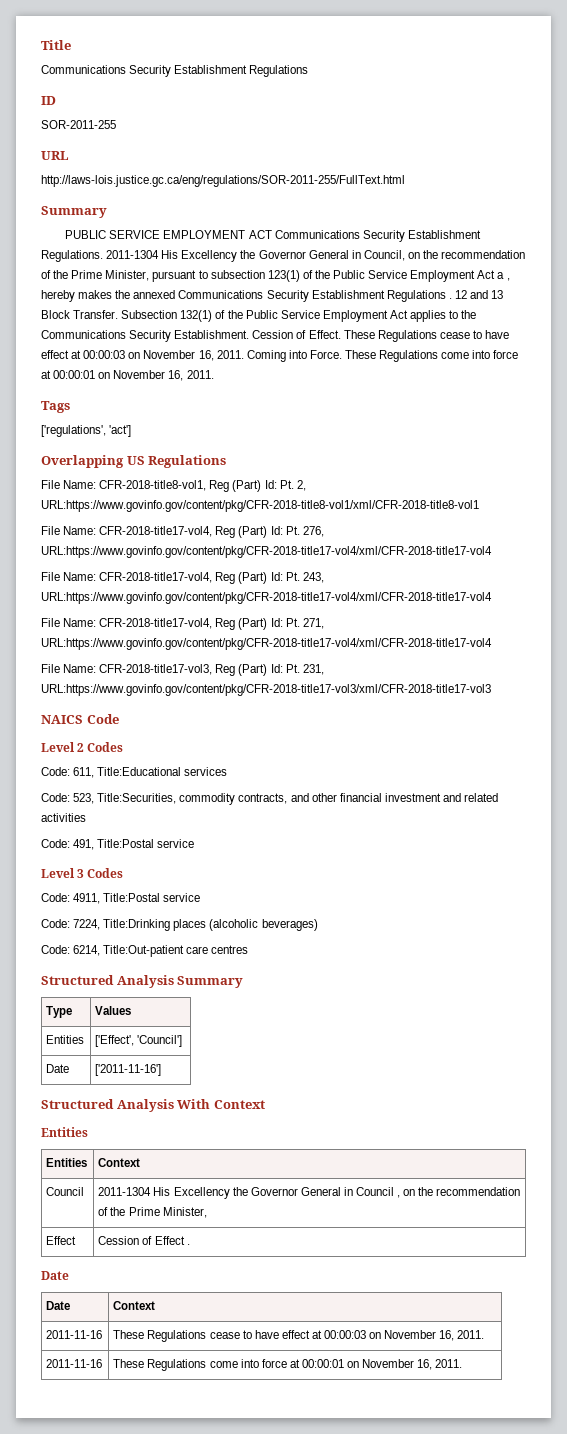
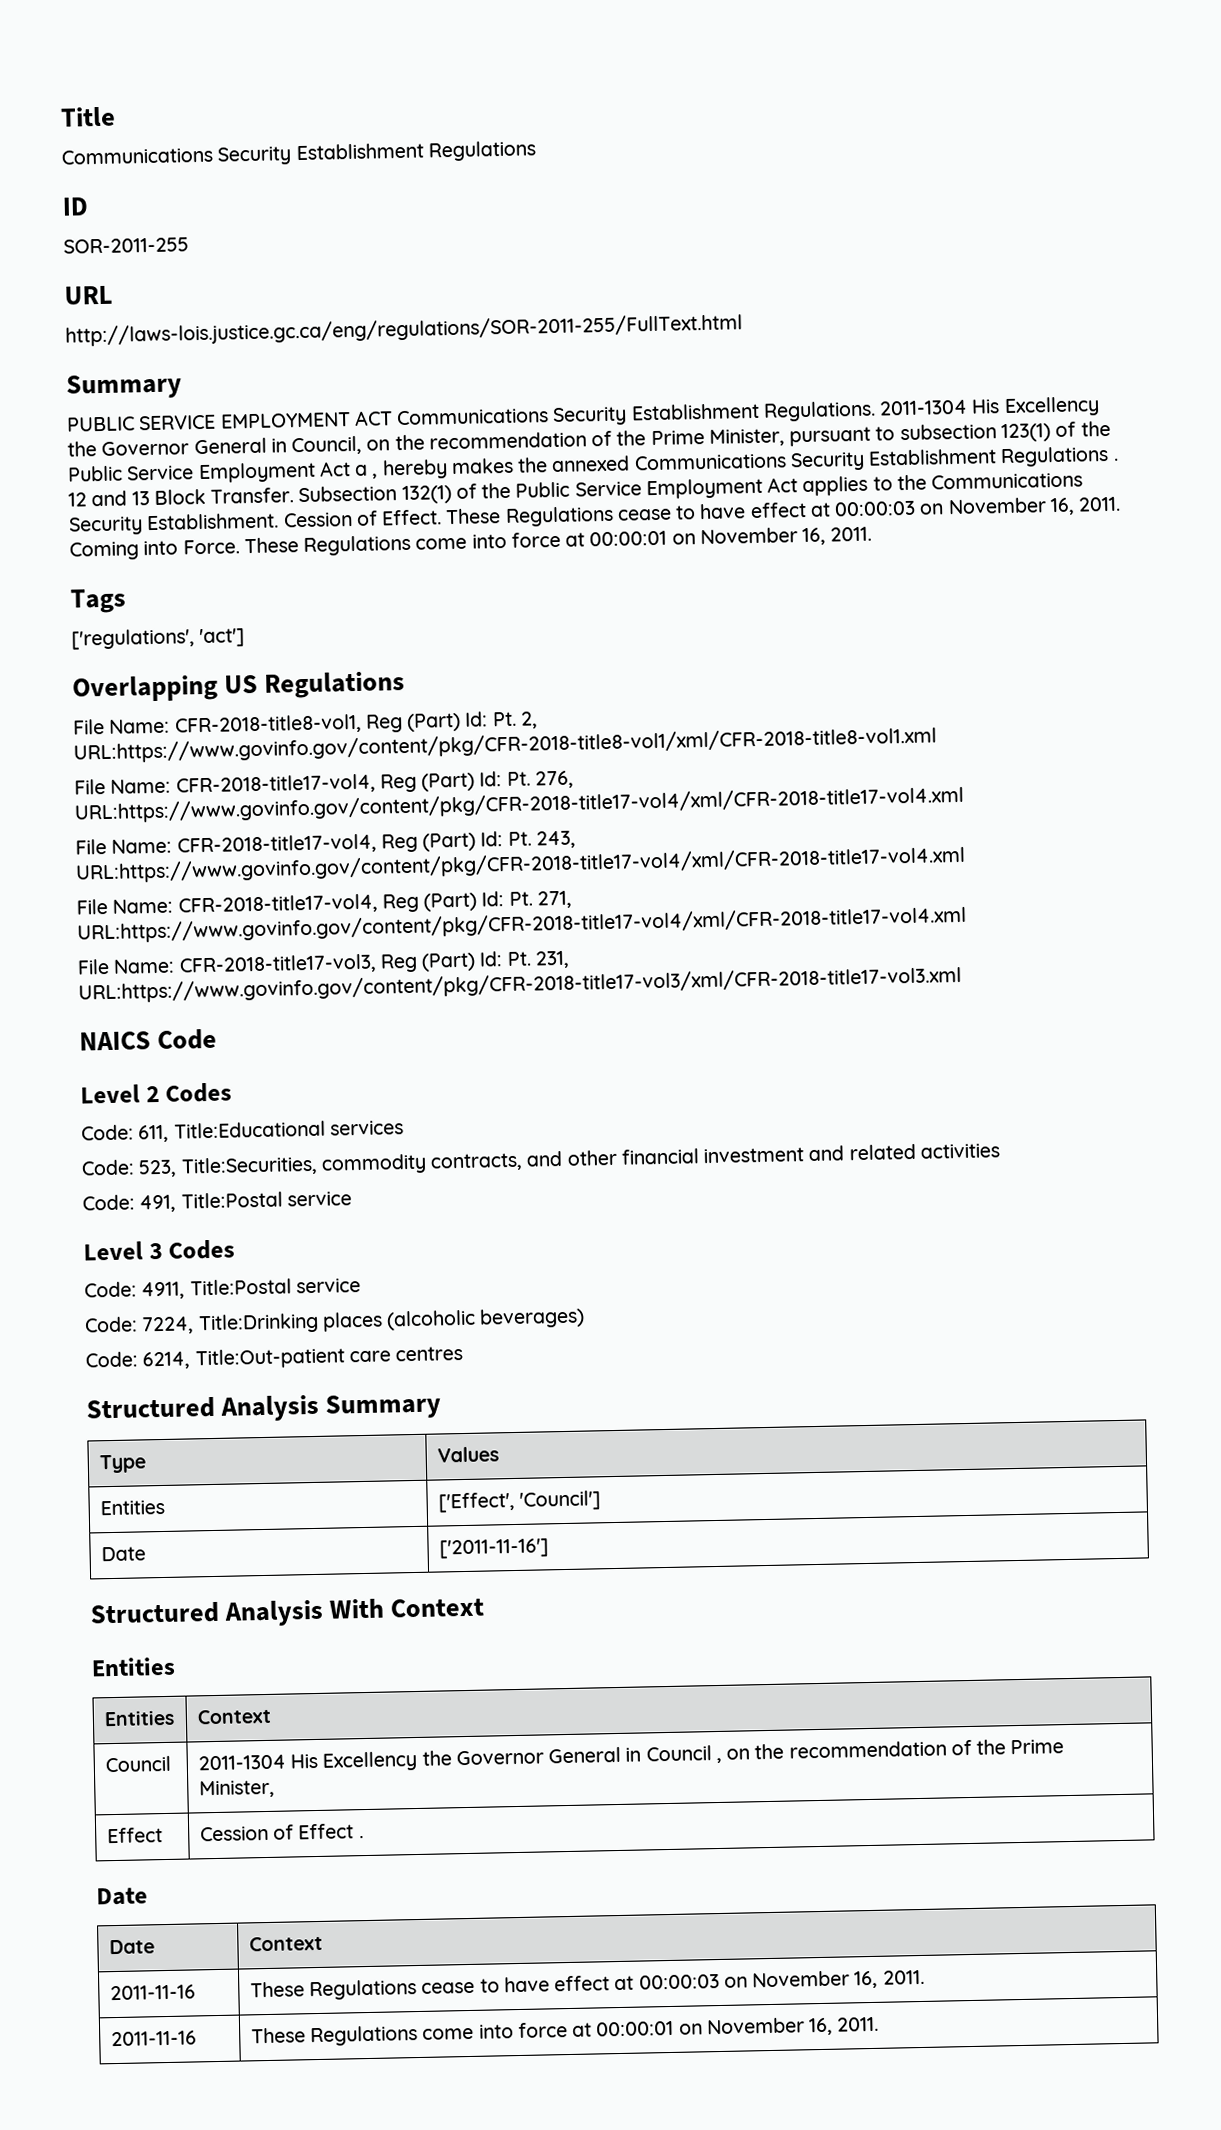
- File Name: CFR-2018-title8-vol1, Reg (Part) Id: Pt. 2, URL:https://www.govinfo.gov/content/pkg/CFR-2018-title8-vol1/xml/CFR-2018-title8-vol1
+ File Name: CFR-2018-title8-vol1, Reg (Part) Id: Pt. 2, URL:https://www.govinfo.gov/content/pkg/CFR-2018-title8-vol1/xml/CFR-2018-title8-vol1.xml
- File Name: CFR-2018-title17-vol4, Reg (Part) Id: Pt. 276, URL:https://www.govinfo.gov/content/pkg/CFR-2018-title17-vol4/xml/CFR-2018-title17-vol4
+ File Name: CFR-2018-title17-vol4, Reg (Part) Id: Pt. 276, URL:https://www.govinfo.gov/content/pkg/CFR-2018-title17-vol4/xml/CFR-2018-title17-vol4.xml
- File Name: CFR-2018-title17-vol4, Reg (Part) Id: Pt. 243, URL:https://www.govinfo.gov/content/pkg/CFR-2018-title17-vol4/xml/CFR-2018-title17-vol4
+ File Name: CFR-2018-title17-vol4, Reg (Part) Id: Pt. 243, URL:https://www.govinfo.gov/content/pkg/CFR-2018-title17-vol4/xml/CFR-2018-title17-vol4.xml
- File Name: CFR-2018-title17-vol4, Reg (Part) Id: Pt. 271, URL:https://www.govinfo.gov/content/pkg/CFR-2018-title17-vol4/xml/CFR-2018-title17-vol4
+ File Name: CFR-2018-title17-vol4, Reg (Part) Id: Pt. 271, URL:https://www.govinfo.gov/content/pkg/CFR-2018-title17-vol4/xml/CFR-2018-title17-vol4.xml
- File Name: CFR-2018-title17-vol3, Reg (Part) Id: Pt. 231, URL:https://www.govinfo.gov/content/pkg/CFR-2018-title17-vol3/xml/CFR-2018-title17-vol3
+ File Name: CFR-2018-title17-vol3, Reg (Part) Id: Pt. 231, URL:https://www.govinfo.gov/content/pkg/CFR-2018-title17-vol3/xml/CFR-2018-title17-vol3.xml

